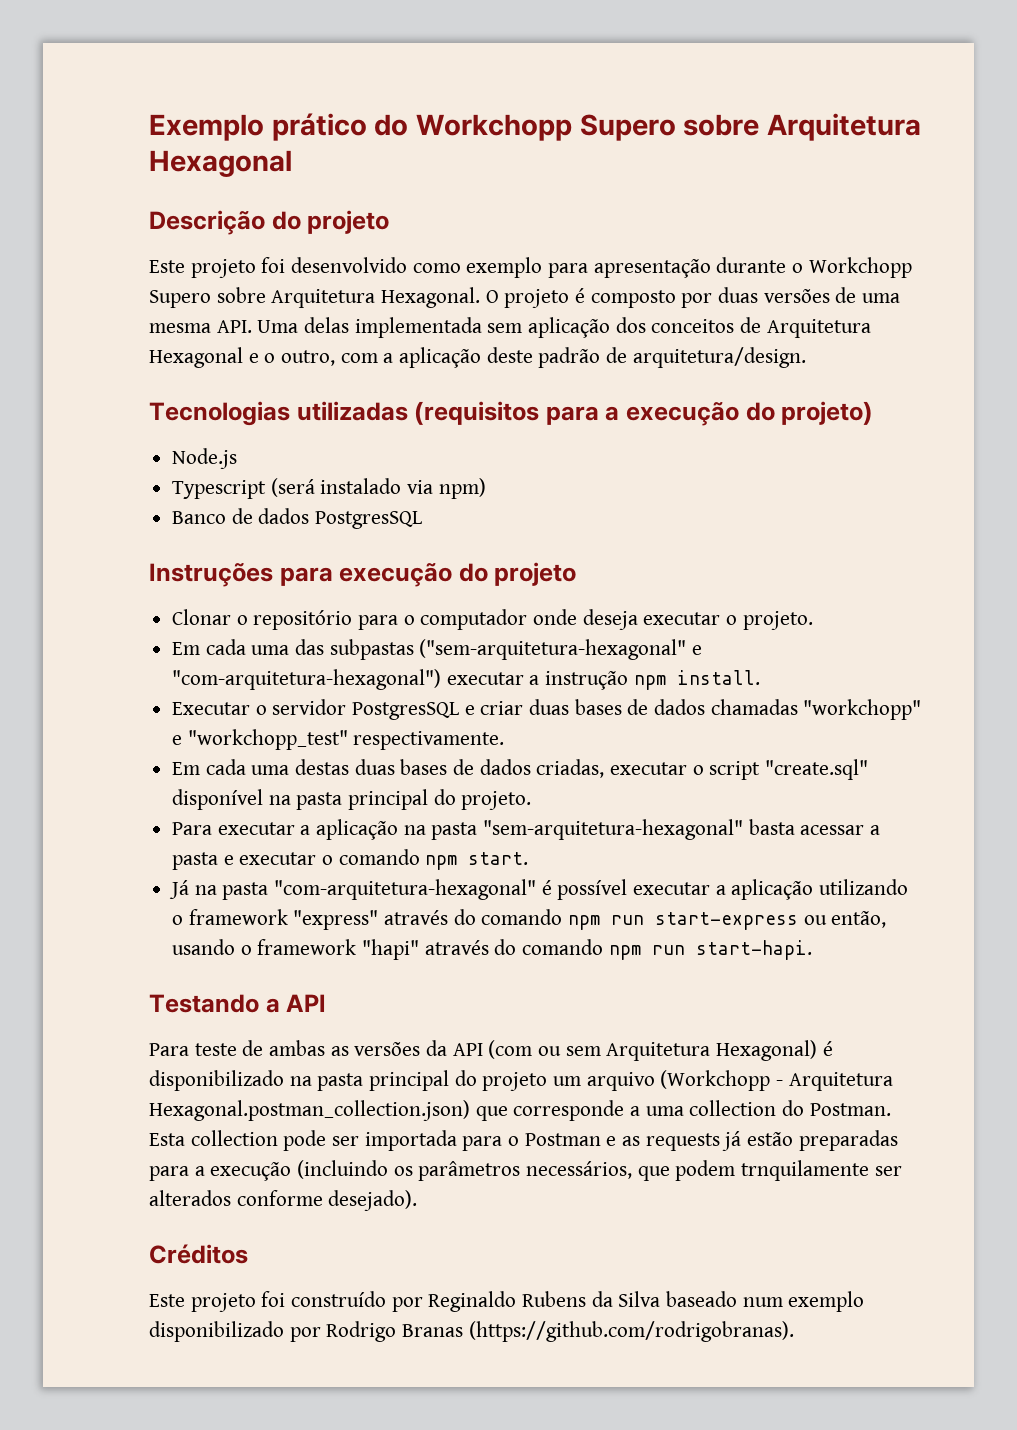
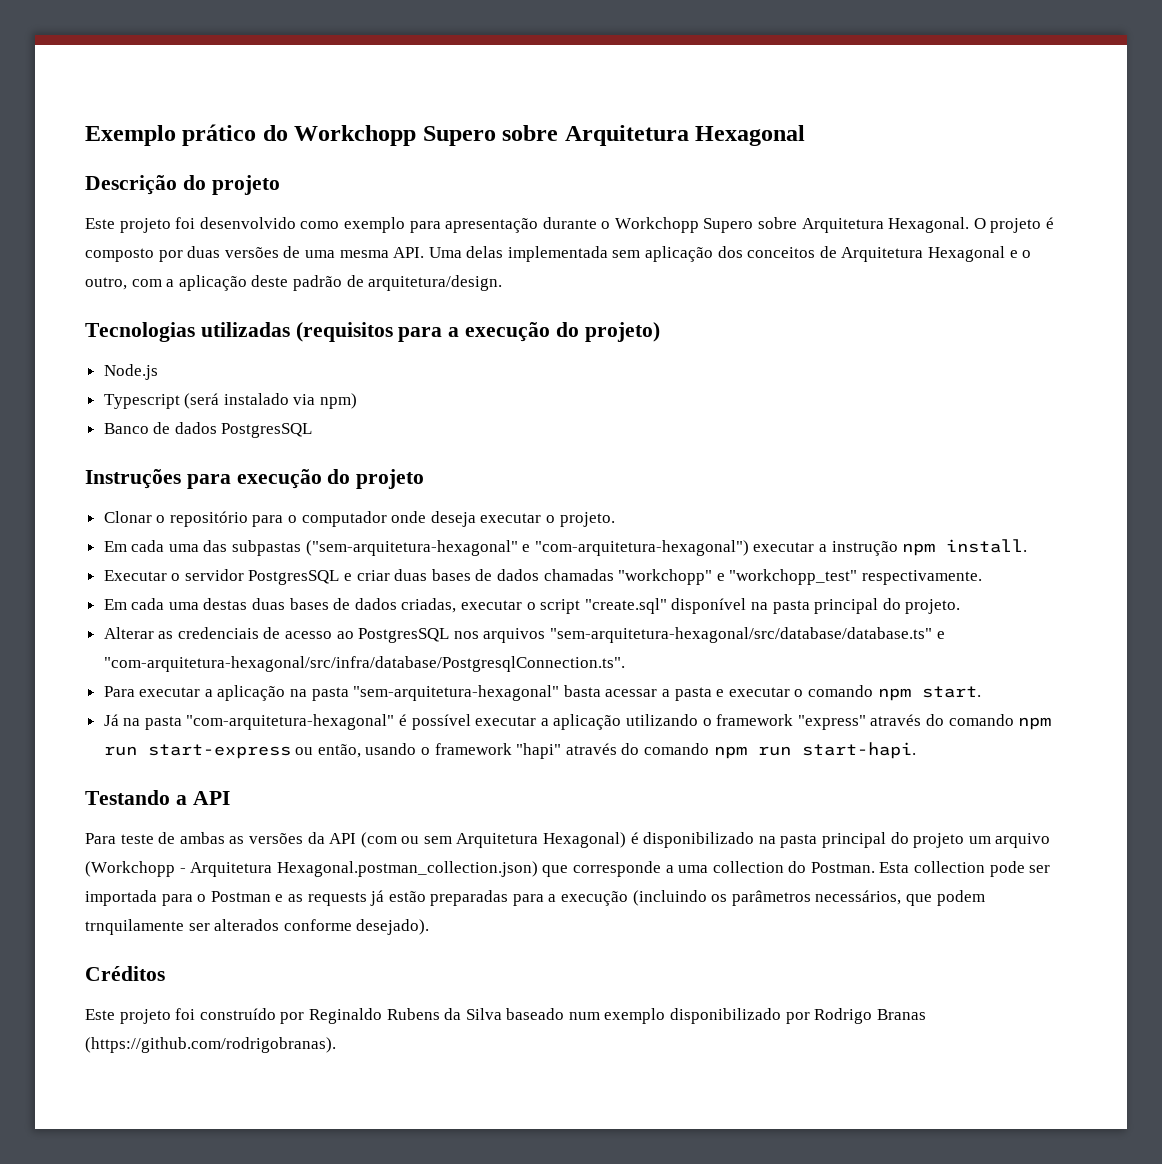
+ Alterar as credenciais de acesso ao PostgresSQL nos arquivos "sem-arquitetura-hexagonal/src/database/database.ts" e "com-arquitetura-hexagonal/src/infra/database/PostgresqlConnection.ts".

